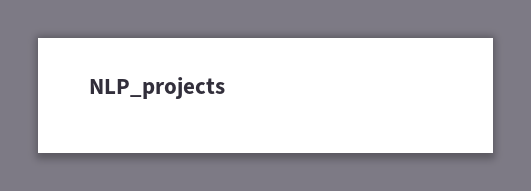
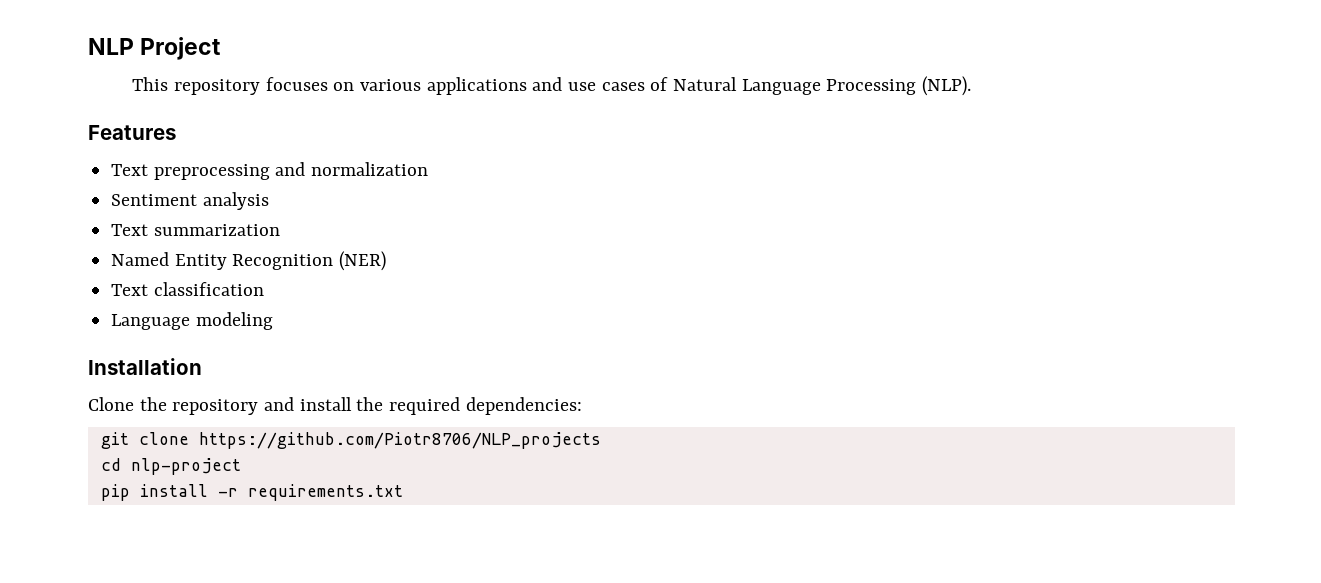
- NLP_projects
+ NLP Project
+ This repository focuses on various applications and use cases of Natural Language Processing (NLP).
+ Features
+ Text preprocessing and normalization
+ Sentiment analysis
+ Text summarization
+ Named Entity Recognition (NER)
+ Text classification
+ Language modeling
+ Installation
+ Clone the repository and install the required dependencies:
+ git clone https://github.com/Piotr8706/NLP_projects
+ cd nlp-project
+ pip install -r requirements.txt

